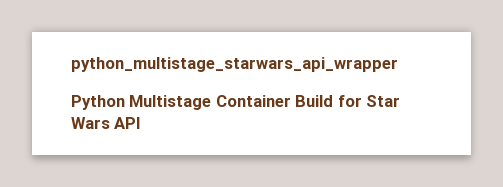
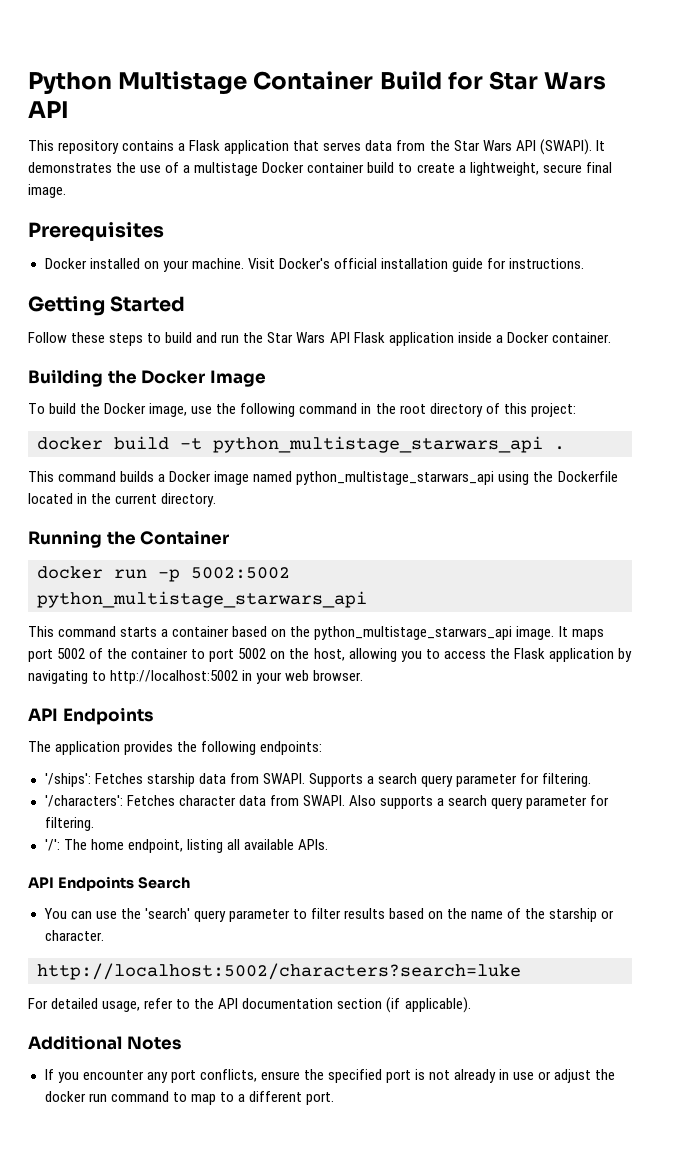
- python_multistage_starwars_api_wrapper
+ This repository contains a Flask application that serves data from the Star Wars API (SWAPI). It demonstrates the use of a multistage Docker container build to create a lightweight, secure final image.
+ Prerequisites
+ Docker installed on your machine. Visit Docker's official installation guide for instructions.
+ Getting Started
+ Follow these steps to build and run the Star Wars API Flask application inside a Docker container.
+ Building the Docker Image
+ To build the Docker image, use the following command in the root directory of this project:
+ docker build -t python_multistage_starwars_api .
+ This command builds a Docker image named python_multistage_starwars_api using the Dockerfile located in the current directory.
+ Running the Container
+ docker run -p 5002:5002 python_multistage_starwars_api
+ This command starts a container based on the python_multistage_starwars_api image. It maps port 5002 of the container to port 5002 on the host, allowing you to access the Flask application by navigating to http://localhost:5002 in your web browser.
+ API Endpoints
+ The application provides the following endpoints:
+ '/ships': Fetches starship data from SWAPI. Supports a search query parameter for filtering.
+ '/characters': Fetches character data from SWAPI. Also supports a search query parameter for filtering.
+ '/': The home endpoint, listing all available APIs.
+ API Endpoints Search
+ You can use the 'search' query parameter to filter results based on the name of the starship or character.
+ http://localhost:5002/characters?search=luke
+ For detailed usage, refer to the API documentation section (if applicable).
+ Additional Notes
+ If you encounter any port conflicts, ensure the specified port is not already in use or adjust the docker run command to map to a different port.

